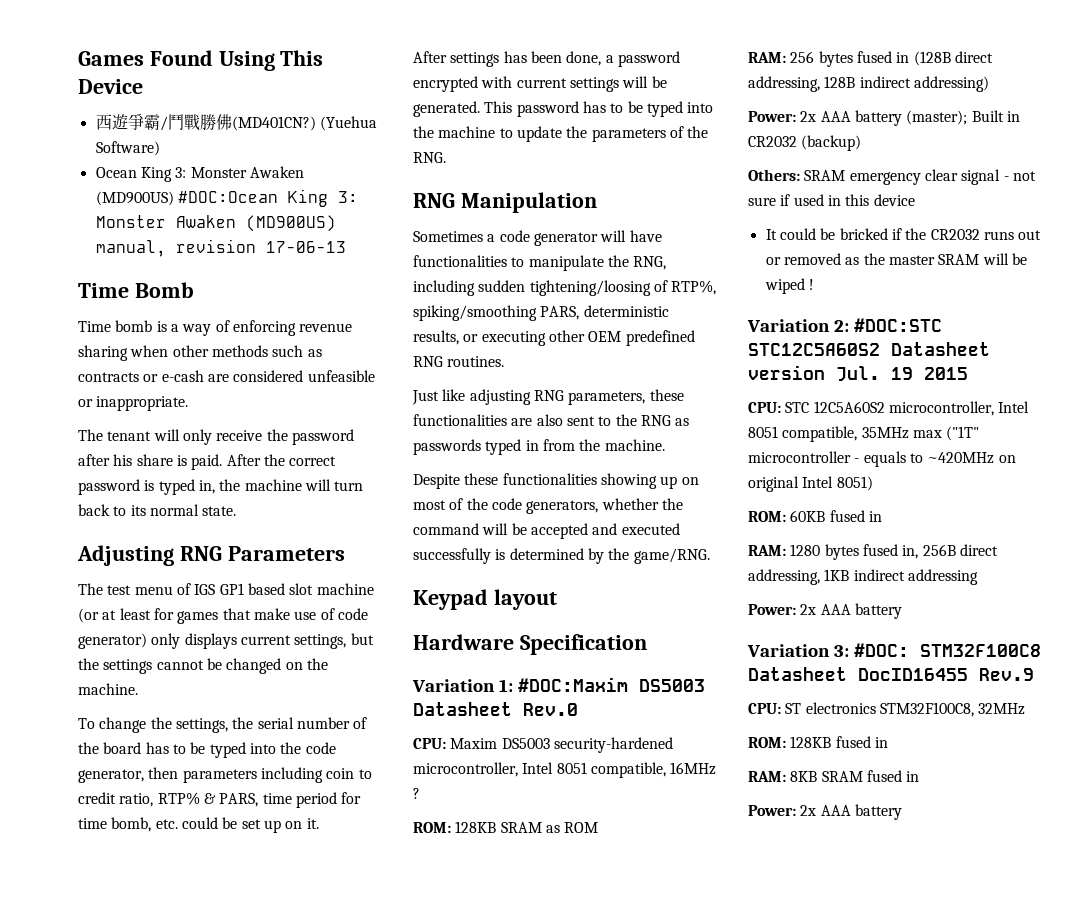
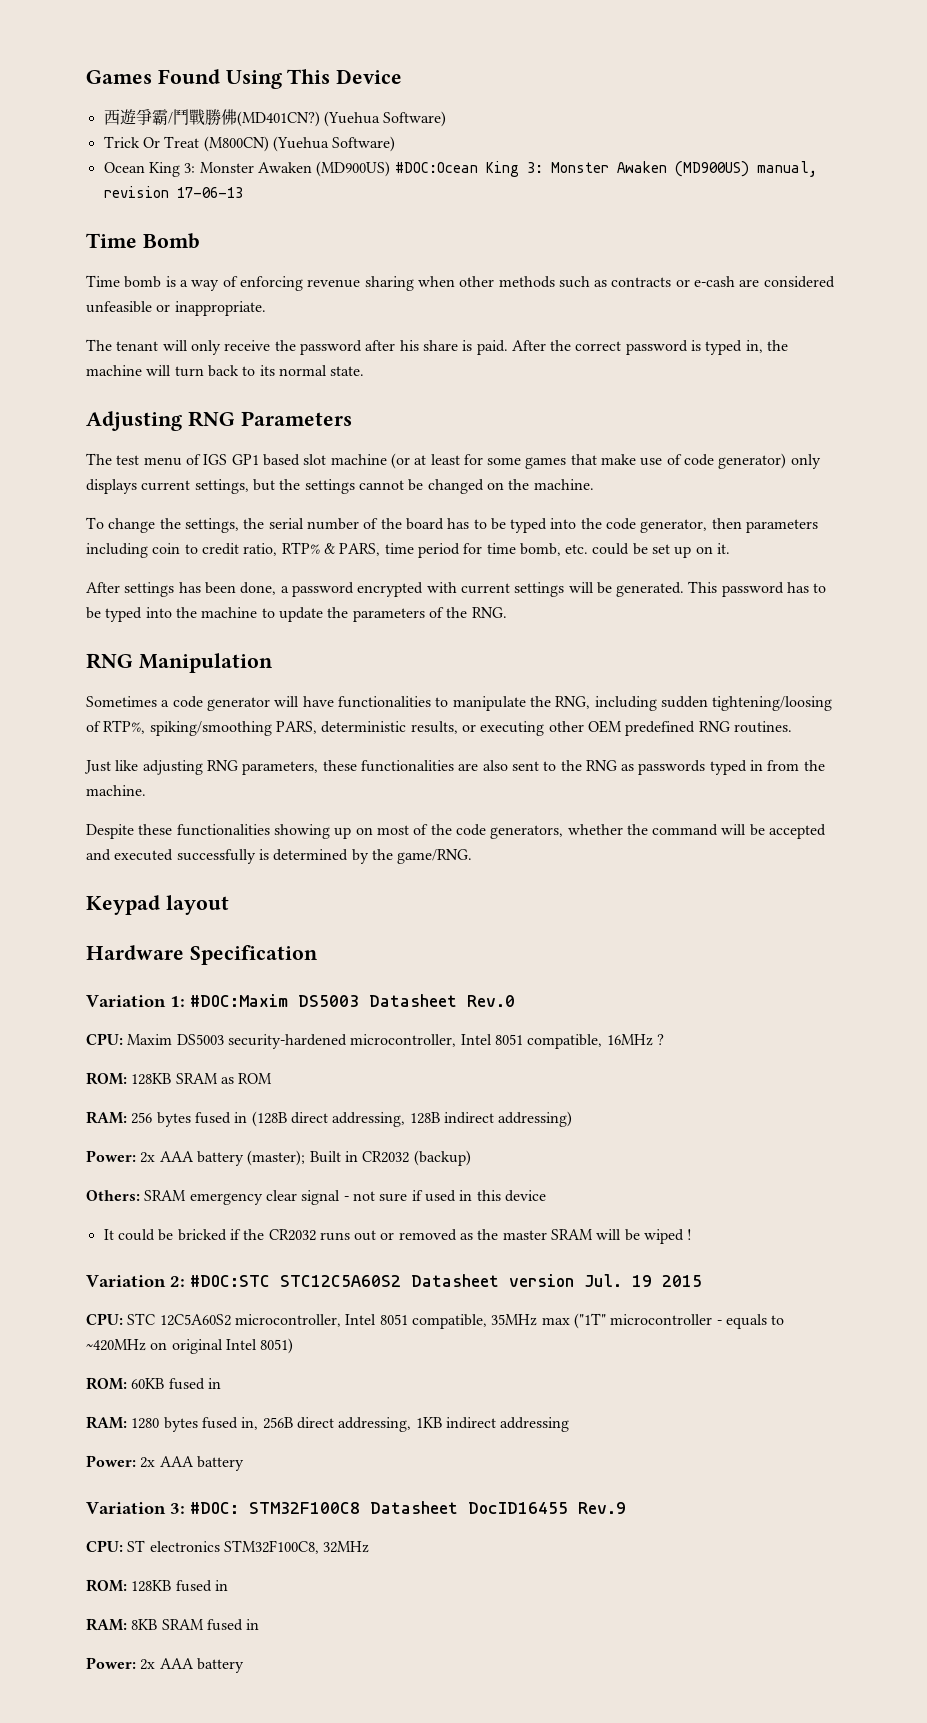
+ Trick Or Treat (M800CN) (Yuehua Software)
- The test menu of IGS GP1 based slot machine (or at least for games that make use of code generator) only displays current settings, but the settings cannot be changed on the machine.
+ The test menu of IGS GP1 based slot machine (or at least for some games that make use of code generator) only displays current settings, but the settings cannot be changed on the machine.

